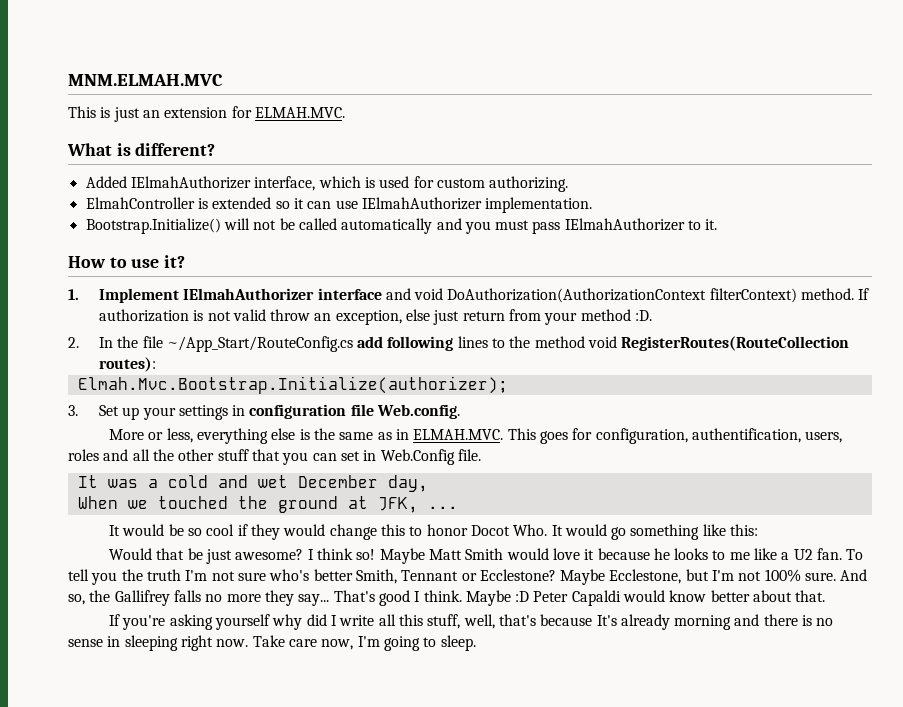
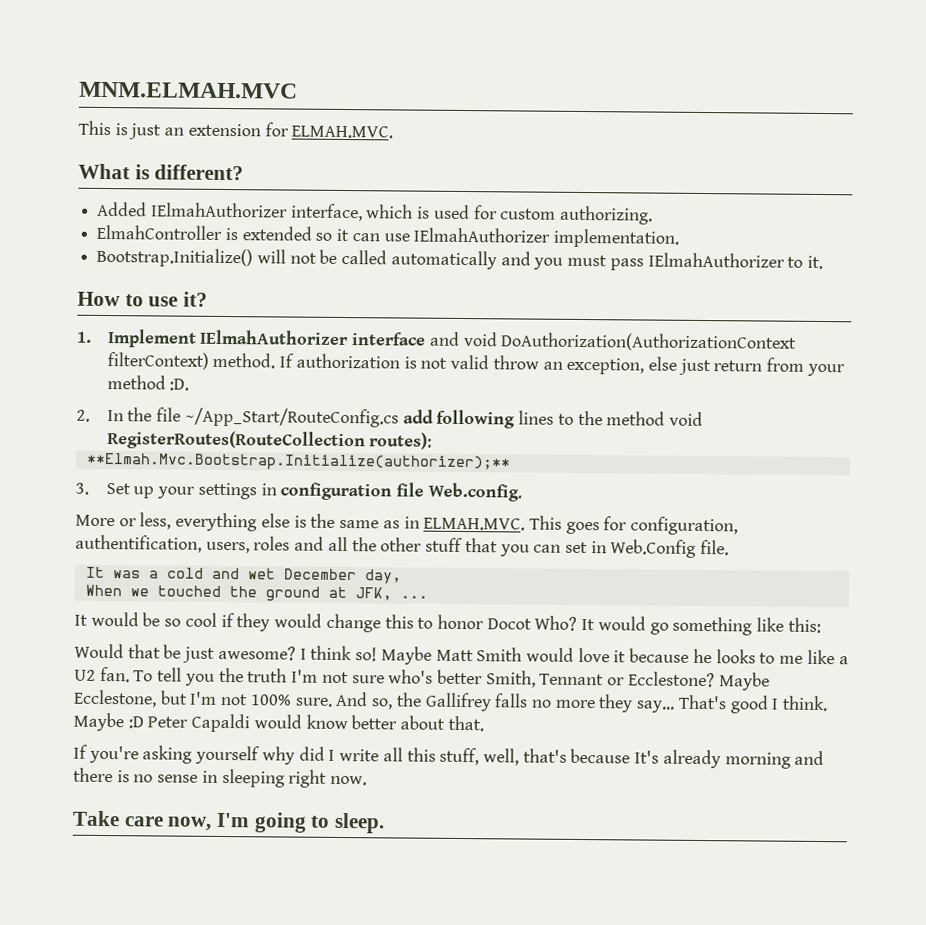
- Elmah.Mvc.Bootstrap.Initialize(authorizer);
+ **Elmah.Mvc.Bootstrap.Initialize(authorizer);**
- It would be so cool if they would change this to honor Docot Who. It would go something like this:
+ It would be so cool if they would change this to honor Docot Who? It would go something like this:
- If you're asking yourself why did I write all this stuff, well, that's because It's already morning and there is no sense in sleeping right now. Take care now, I'm going to sleep.
+ If you're asking yourself why did I write all this stuff, well, that's because It's already morning and there is no sense in sleeping right now.
+ Take care now, I'm going to sleep.

